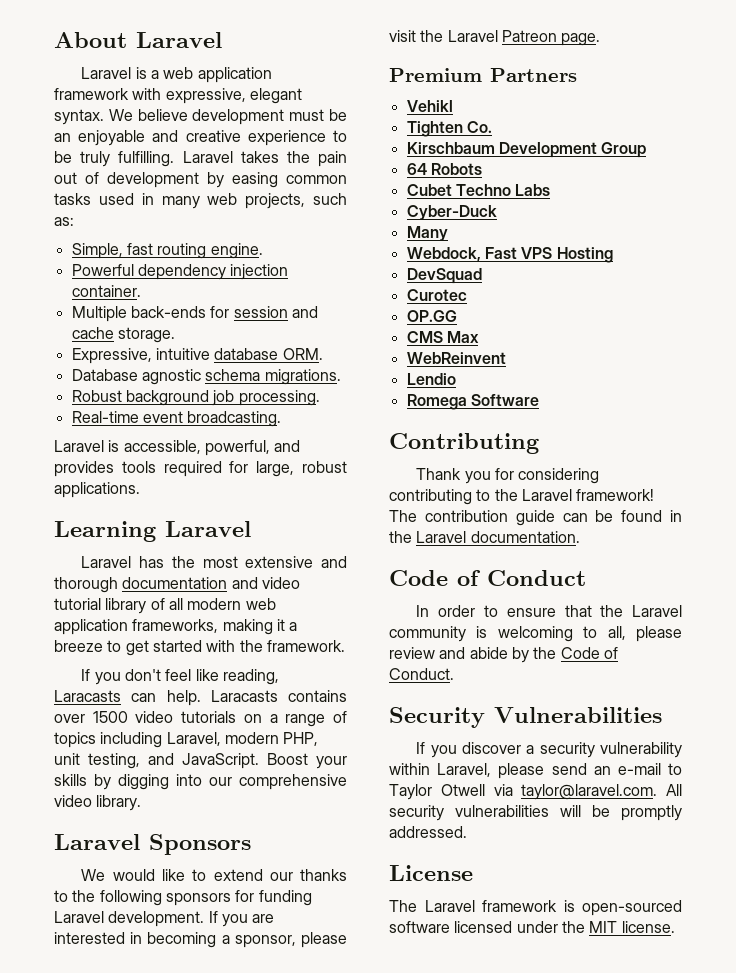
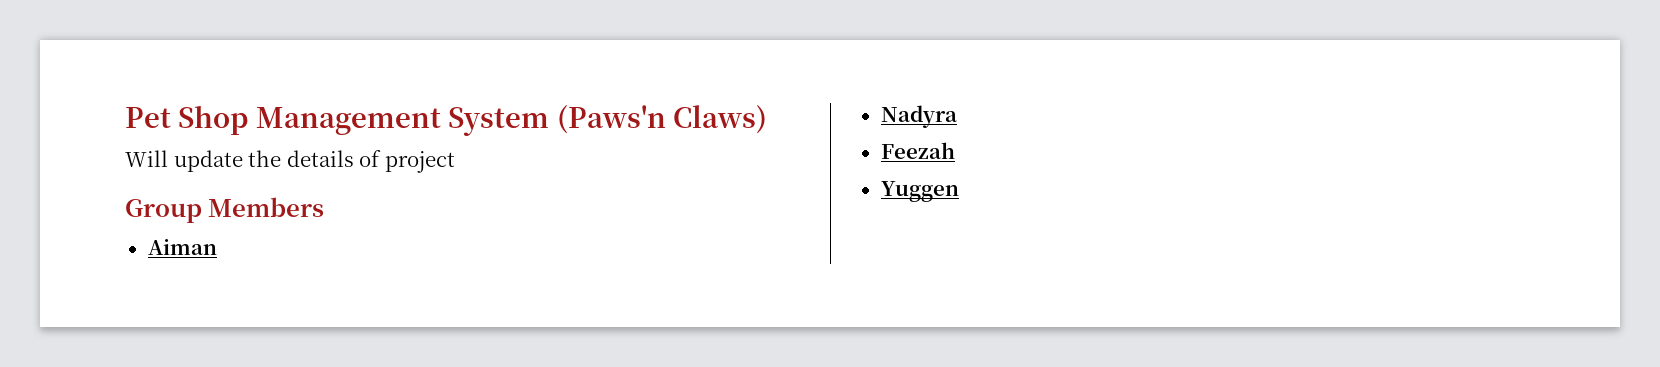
- About Laravel
- Laravel is a web application framework with expressive, elegant syntax. We believe development must be an enjoyable and creative experience to be truly fulfilling. Laravel takes the pain out of development by easing common tasks used in many web projects, such as:
- Simple, fast routing engine.
- Powerful dependency injection container.
- Multiple back-ends for session and cache storage.
- Expressive, intuitive database ORM.
- Database agnostic schema migrations.
- Robust background job processing.
- Real-time event broadcasting.
- Laravel is accessible, powerful, and provides tools required for large, robust applications.
- Learning Laravel
- Laravel has the most extensive and thorough documentation and video tutorial library of all modern web application frameworks, making it a breeze to get started with the framework.
- If you don't feel like reading, Laracasts can help. Laracasts contains over 1500 video tutorials on a range of topics including Laravel, modern PHP, unit testing, and JavaScript. Boost your skills by digging into our comprehensive video library.
- Laravel Sponsors
- We would like to extend our thanks to the following sponsors for funding Laravel development. If you are interested in becoming a sponsor, please visit the Laravel Patreon page.
- Premium Partners
- Vehikl
- Tighten Co.
- Kirschbaum Development Group
- 64 Robots
- Cubet Techno Labs
- Cyber-Duck
- Many
- Webdock, Fast VPS Hosting
- DevSquad
- Curotec
- OP.GG
- CMS Max
- WebReinvent
- Lendio
- Romega Software
- Contributing
- Thank you for considering contributing to the Laravel framework! The contribution guide can be found in the Laravel documentation.
- Code of Conduct
- In order to ensure that the Laravel community is welcoming to all, please review and abide by the Code of Conduct.
- Security Vulnerabilities
- If you discover a security vulnerability within Laravel, please send an e-mail to Taylor Otwell via taylor@laravel.com. All security vulnerabilities will be promptly addressed.
- License
- The Laravel framework is open-sourced software licensed under the MIT license.
+ Pet Shop Management System (Paws'n Claws)
+ Will update the details of project
+ Group Members
+ Aiman
+ Nadyra
+ Feezah
+ Yuggen

